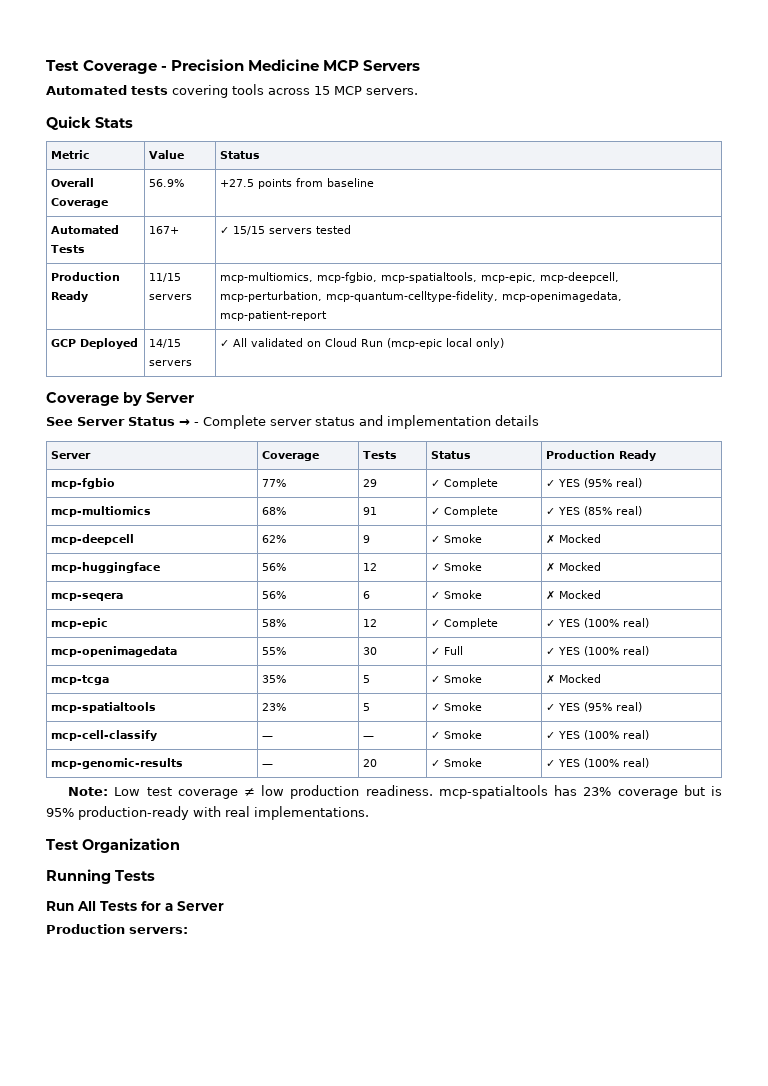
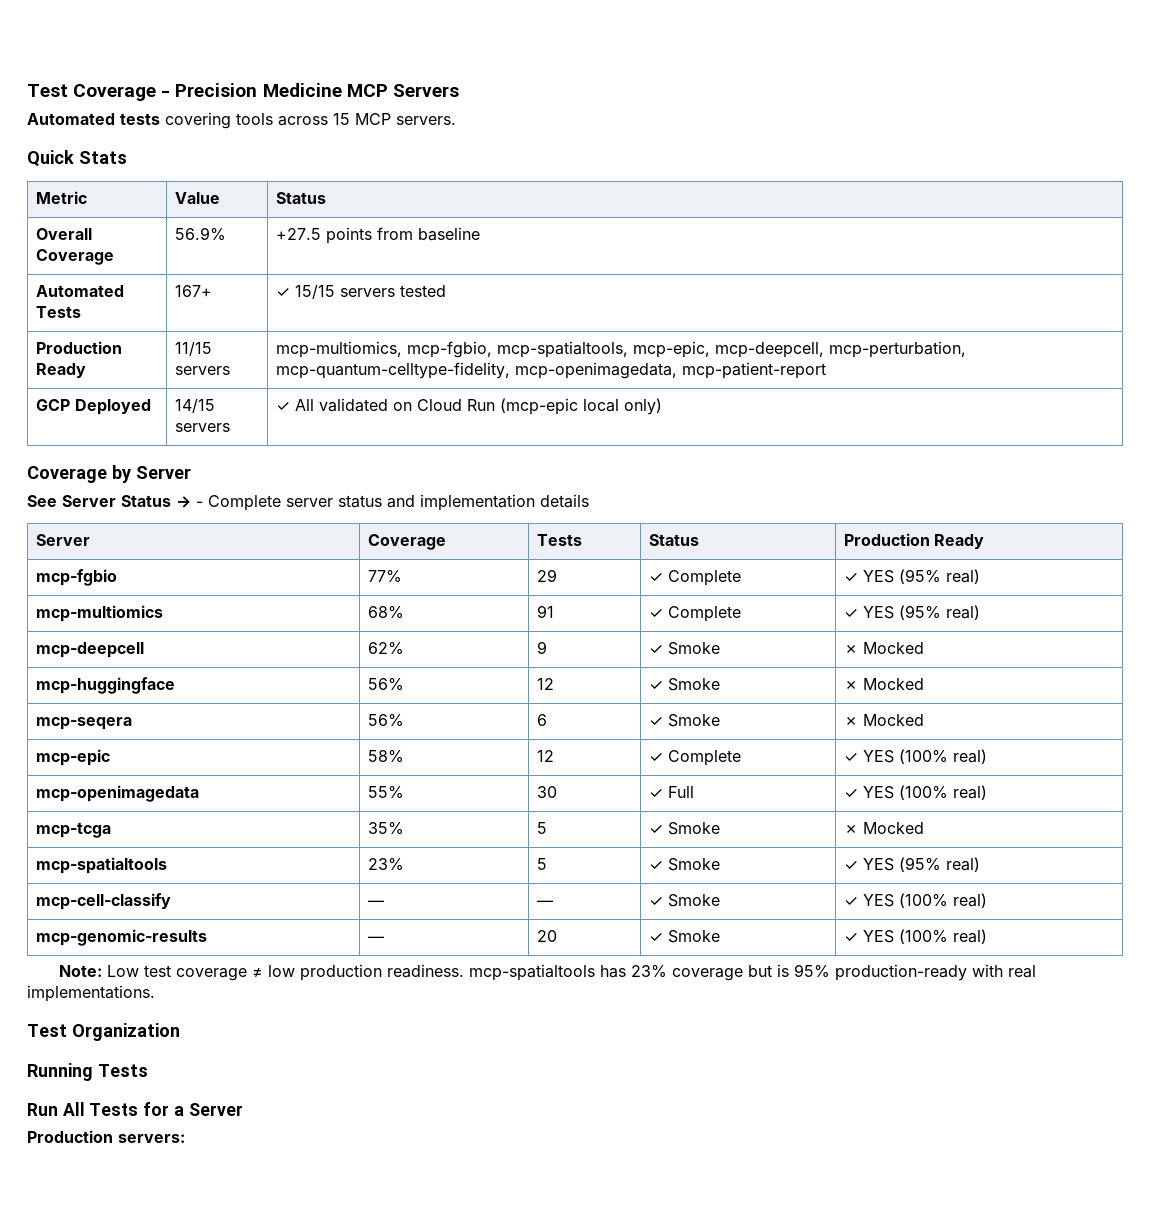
- mcp-multiomics | 68% | 91 | ✓ Complete | ✓ YES (85% real)
+ mcp-multiomics | 68% | 91 | ✓ Complete | ✓ YES (95% real)

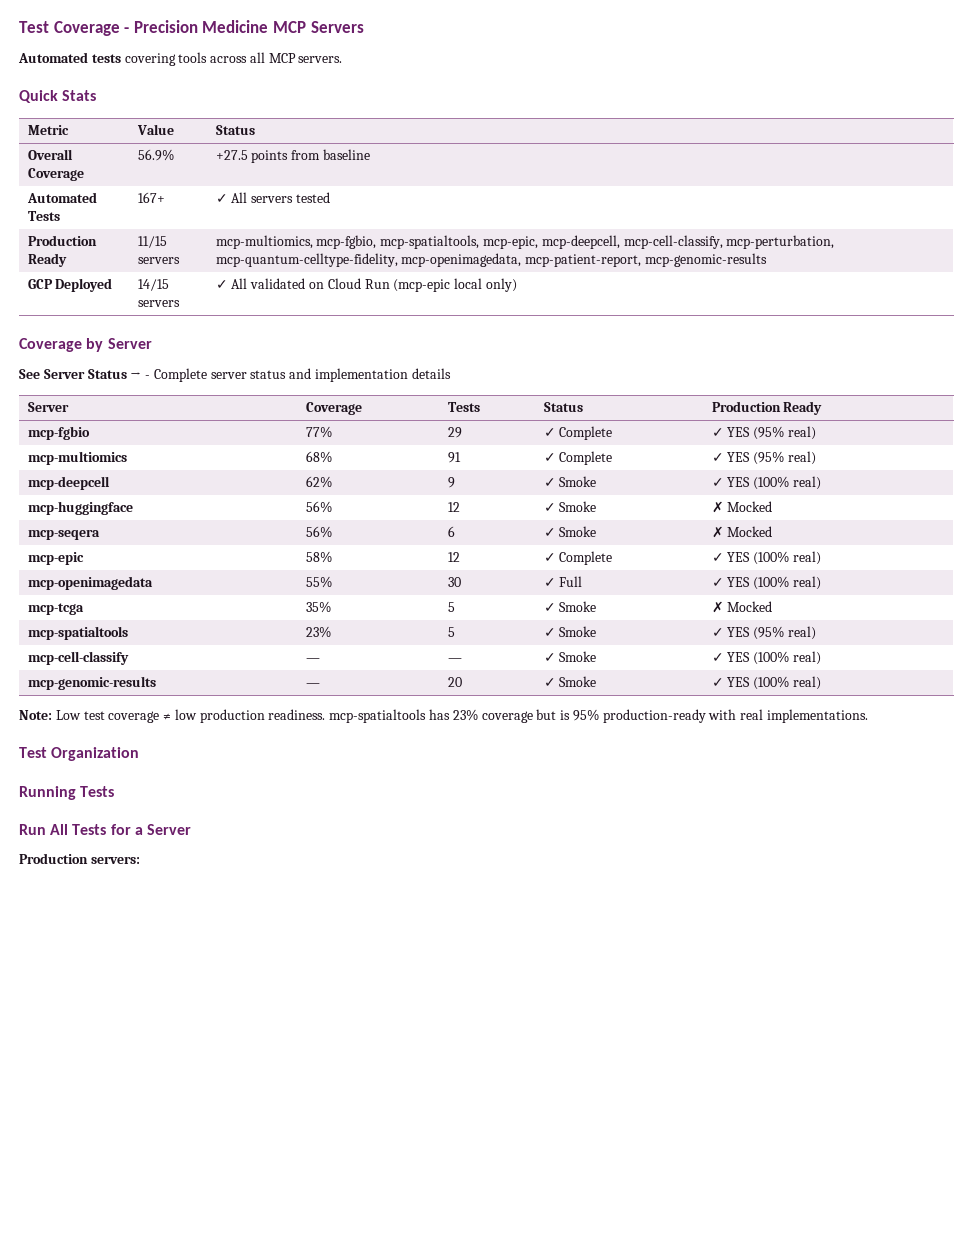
- Automated tests covering tools across 15 MCP servers.
+ Automated tests covering tools across all MCP servers.
- Automated Tests | 167+ | ✓ 15/15 servers tested
+ Automated Tests | 167+ | ✓ All servers tested
- Production Ready | 11/15 servers | mcp-multiomics, mcp-fgbio, mcp-spatialtools, mcp-epic, mcp-deepcell, mcp-perturbation, mcp-quantum-celltype-fidelity, mcp-openimagedata, mcp-patient-report
+ Production Ready | 11/15 servers | mcp-multiomics, mcp-fgbio, mcp-spatialtools, mcp-epic, mcp-deepcell, mcp-cell-classify, mcp-perturbation, mcp-quantum-celltype-fidelity, mcp-openimagedata, mcp-patient-report, mcp-genomic-results
- mcp-deepcell | 62% | 9 | ✓ Smoke | ✗ Mocked
+ mcp-deepcell | 62% | 9 | ✓ Smoke | ✓ YES (100% real)

